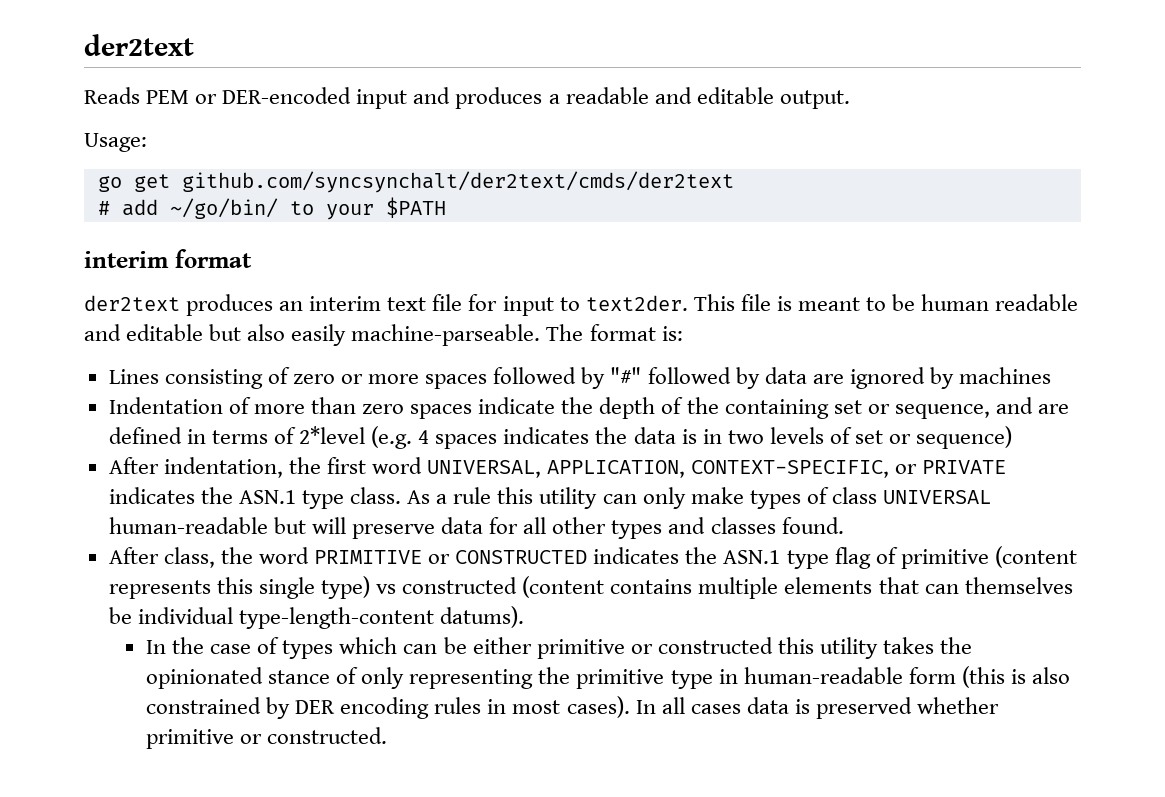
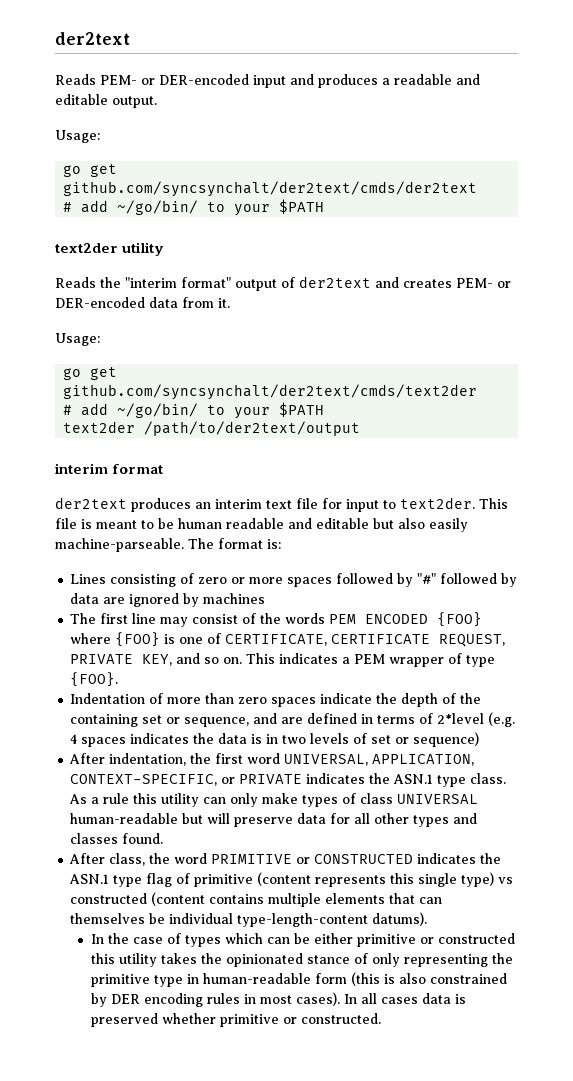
- Reads PEM or DER-encoded input and produces a readable and editable output.
+ Reads PEM- or DER-encoded input and produces a readable and editable output.
+ text2der utility
+ Reads the "interim format" output of der2text and creates PEM- or DER-encoded data from it.
+ Usage:
+ go get github.com/syncsynchalt/der2text/cmds/text2der
+ # add ~/go/bin/ to your $PATH
+ text2der /path/to/der2text/output
+ The first line may consist of the words PEM ENCODED {FOO} where {FOO} is one of CERTIFICATE, CERTIFICATE REQUEST, PRIVATE KEY, and so on. This indicates a PEM wrapper of type {FOO}.

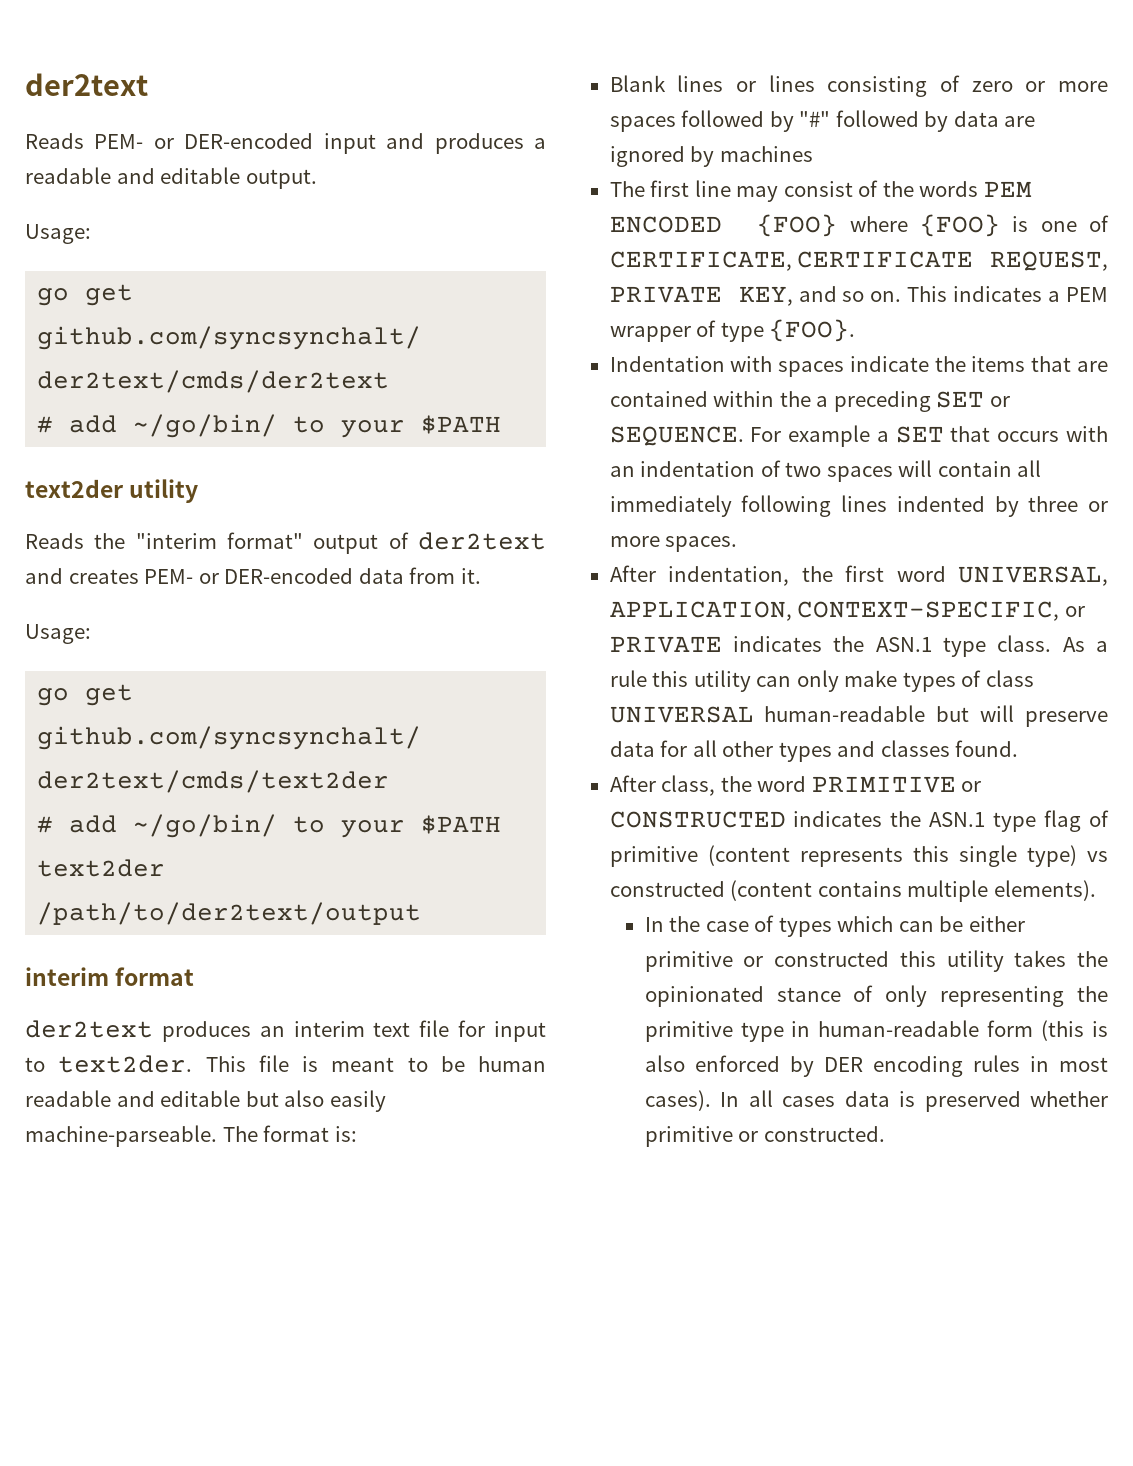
- Lines consisting of zero or more spaces followed by "#" followed by data are ignored by machines
+ Blank lines or lines consisting of zero or more spaces followed by "#" followed by data are ignored by machines
- Indentation of more than zero spaces indicate the depth of the containing set or sequence, and are defined in terms of 2*level (e.g. 4 spaces indicates the data is in two levels of set or sequence)
+ Indentation with spaces indicate the items that are contained within the a preceding SET or SEQUENCE. For example a SET that occurs with an indentation of two spaces will contain all immediately following lines indented by three or more spaces.
- After class, the word PRIMITIVE or CONSTRUCTED indicates the ASN.1 type flag of primitive (content represents this single type) vs constructed (content contains multiple elements that can themselves be individual type-length-content datums).
+ After class, the word PRIMITIVE or CONSTRUCTED indicates the ASN.1 type flag of primitive (content represents this single type) vs constructed (content contains multiple elements).
- In the case of types which can be either primitive or constructed this utility takes the opinionated stance of only representing the primitive type in human-readable form (this is also constrained by DER encoding rules in most cases).
+ In the case of types which can be either primitive or constructed this utility takes the opinionated stance of only representing the primitive type in human-readable form (this is also enforced by DER encoding rules in most cases).

